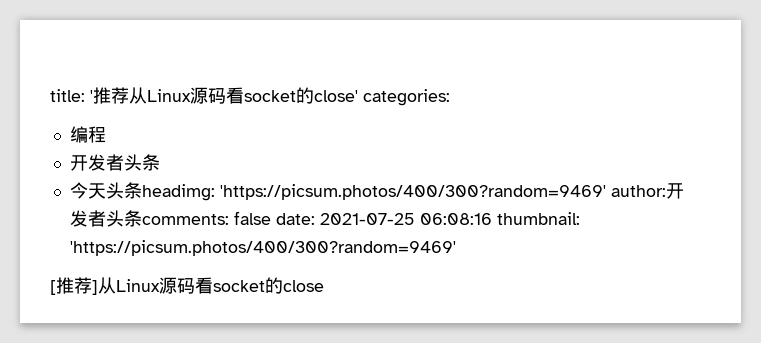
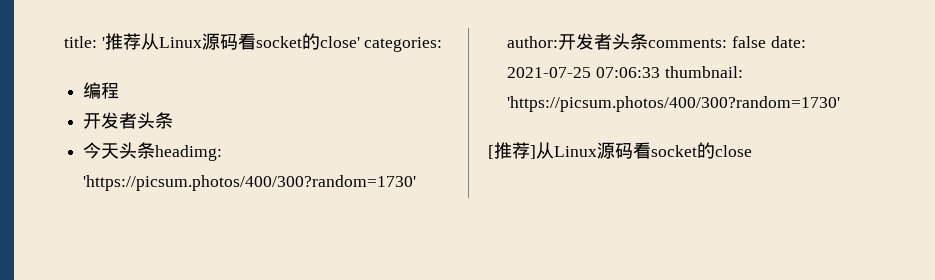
- 今天头条headimg: 'https://picsum.photos/400/300?random=9469' author:开发者头条comments: false date: 2021-07-25 06:08:16 thumbnail: 'https://picsum.photos/400/300?random=9469'
+ 今天头条headimg: 'https://picsum.photos/400/300?random=1730' author:开发者头条comments: false date: 2021-07-25 07:06:33 thumbnail: 'https://picsum.photos/400/300?random=1730'

